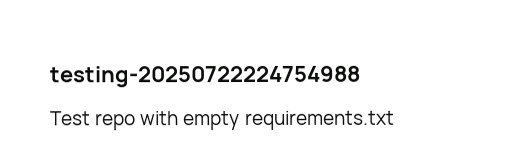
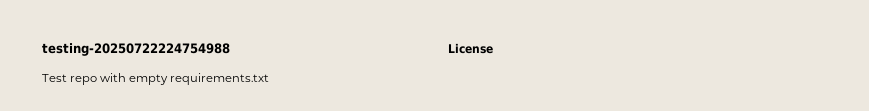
+ License

